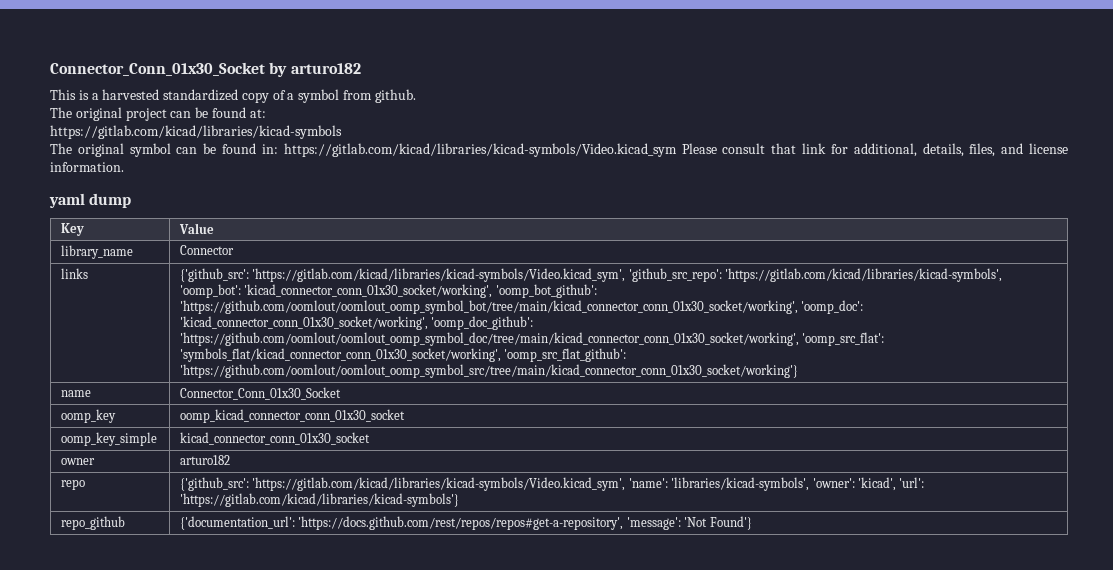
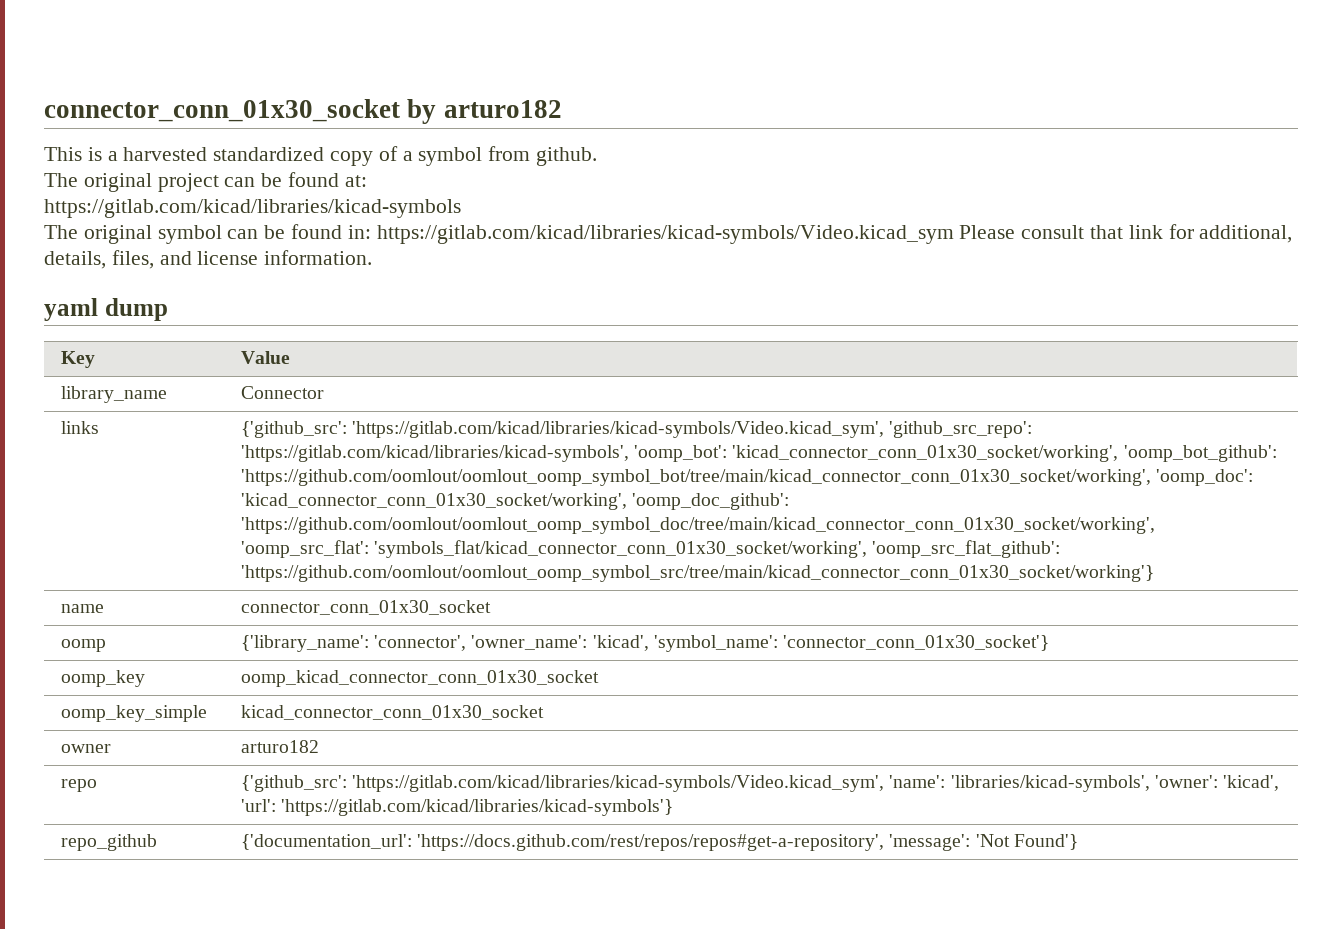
- Connector_Conn_01x30_Socket by arturo182
+ connector_conn_01x30_socket by arturo182
- name | Connector_Conn_01x30_Socket
+ name | connector_conn_01x30_socket
+ oomp | {'library_name': 'connector', 'owner_name': 'kicad', 'symbol_name': 'connector_conn_01x30_socket'}

